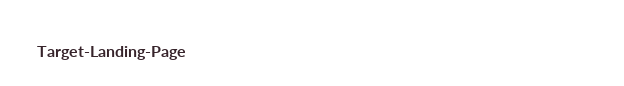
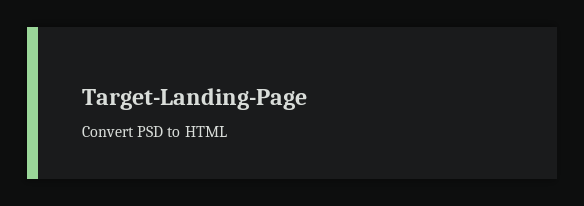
+ Convert PSD to HTML

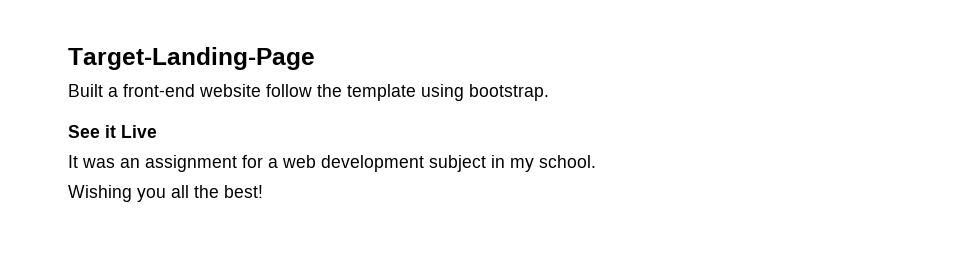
- Convert PSD to HTML
+ Built a front-end website follow the template using bootstrap.
+ See it Live
+ It was an assignment for a web development subject in my school.
+ Wishing you all the best!

